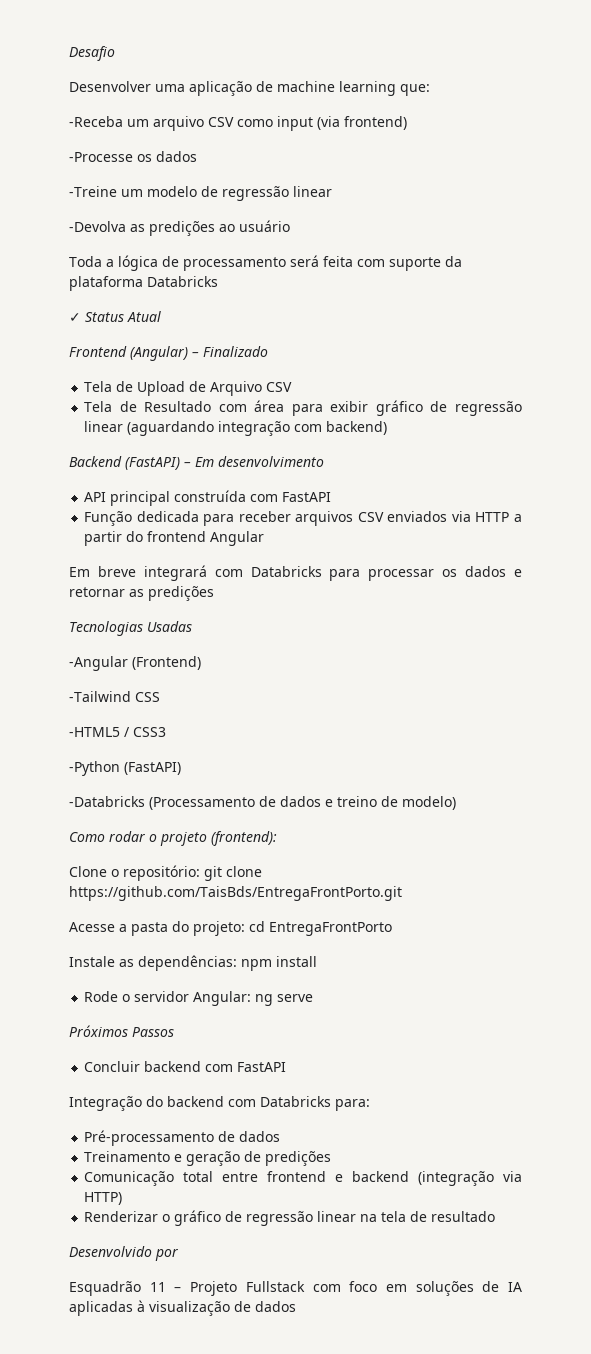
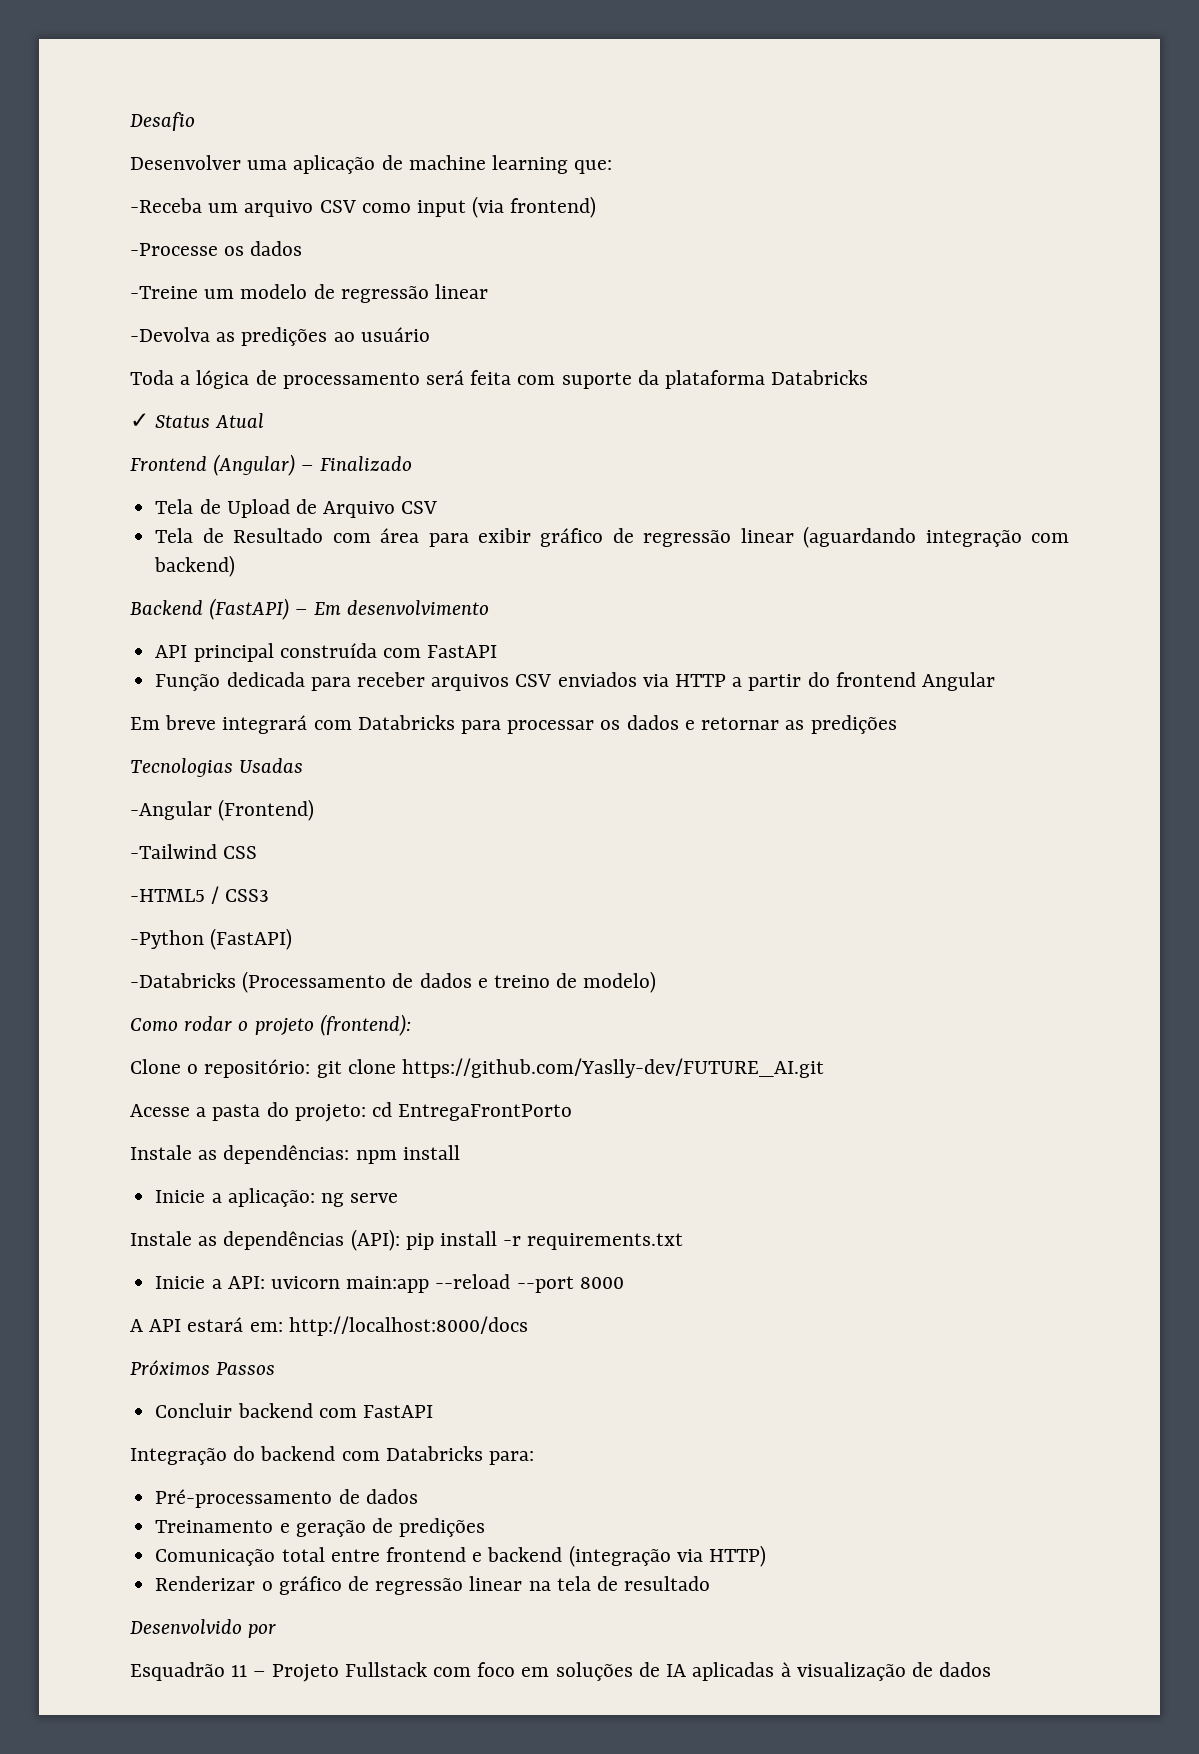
- Clone o repositório: git clone https://github.com/TaisBds/EntregaFrontPorto.git
+ Clone o repositório: git clone https://github.com/Yaslly-dev/FUTURE_AI.git
- Rode o servidor Angular: ng serve
+ Inicie a aplicação: ng serve
+ Instale as dependências (API): pip install -r requirements.txt
+ Inicie a API: uvicorn main:app --reload --port 8000
+ A API estará em: http://localhost:8000/docs

